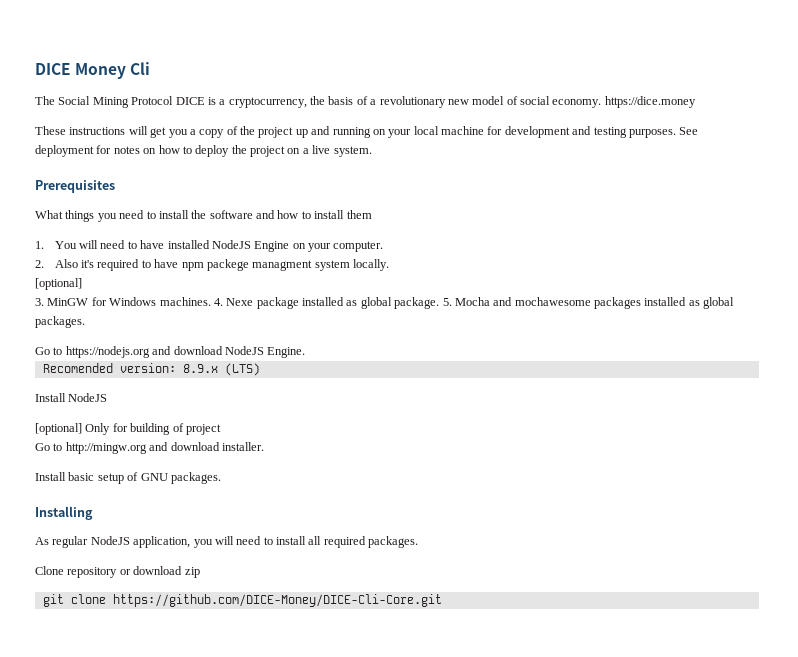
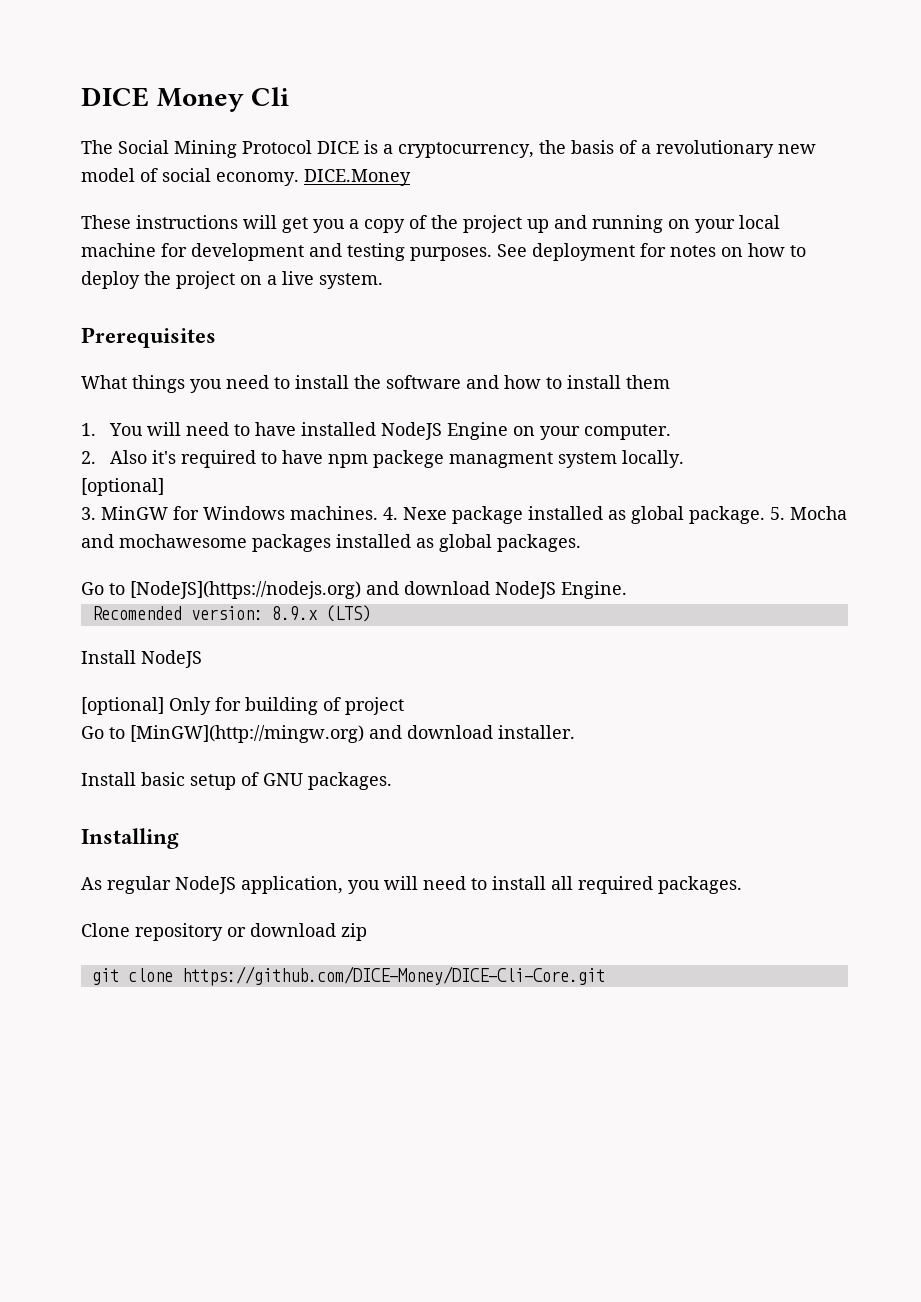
- The Social Mining Protocol DICE is a cryptocurrency, the basis of a revolutionary new model of social economy. https://dice.money
+ The Social Mining Protocol DICE is a cryptocurrency, the basis of a revolutionary new model of social economy. DICE.Money
- Go to https://nodejs.org and download NodeJS Engine.
+ Go to [NodeJS](https://nodejs.org) and download NodeJS Engine.
- Go to http://mingw.org and download installer.
+ Go to [MinGW](http://mingw.org) and download installer.

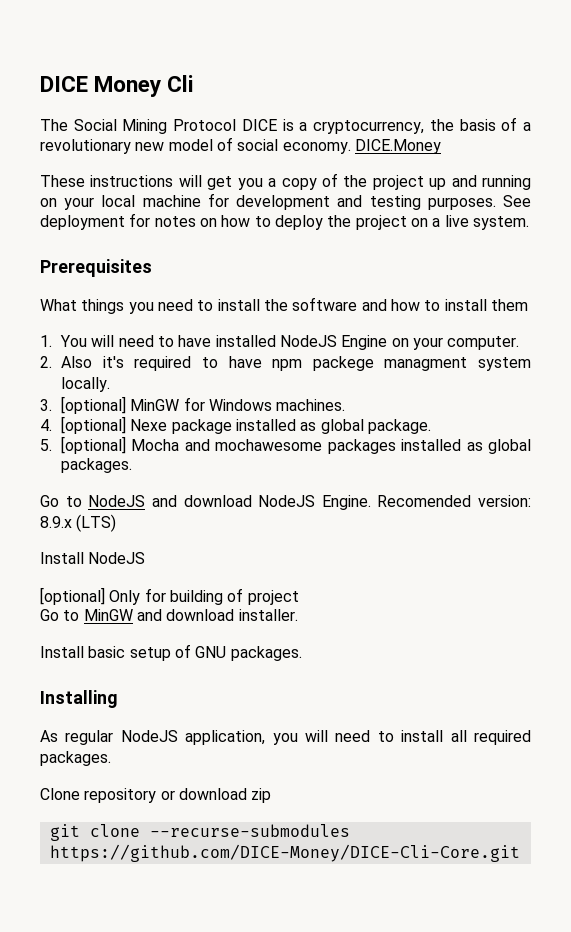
  2. Also it's required to have npm packege managment system locally.
- [optional]
- 3. MinGW for Windows machines. 4. Nexe package installed as global package. 5. Mocha and mochawesome packages installed as global packages.
+ 3. [optional] MinGW for Windows machines.
+ 4. [optional] Nexe package installed as global package.
+ 5. [optional] Mocha and mochawesome packages installed as global packages.
- Go to [NodeJS](https://nodejs.org) and download NodeJS Engine.
- Recomended version: 8.9.x (LTS)
+ Go to NodeJS and download NodeJS Engine. Recomended version: 8.9.x (LTS)
- Go to [MinGW](http://mingw.org) and download installer.
+ Go to MinGW and download installer.
- git clone https://github.com/DICE-Money/DICE-Cli-Core.git
+ git clone --recurse-submodules https://github.com/DICE-Money/DICE-Cli-Core.git

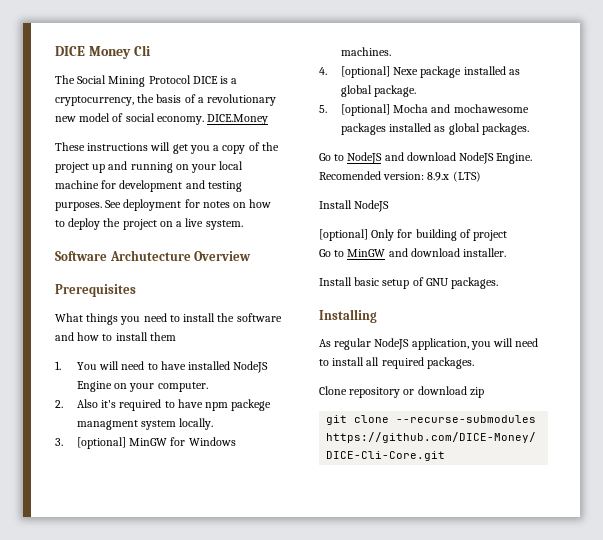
+ Software Archutecture Overview

